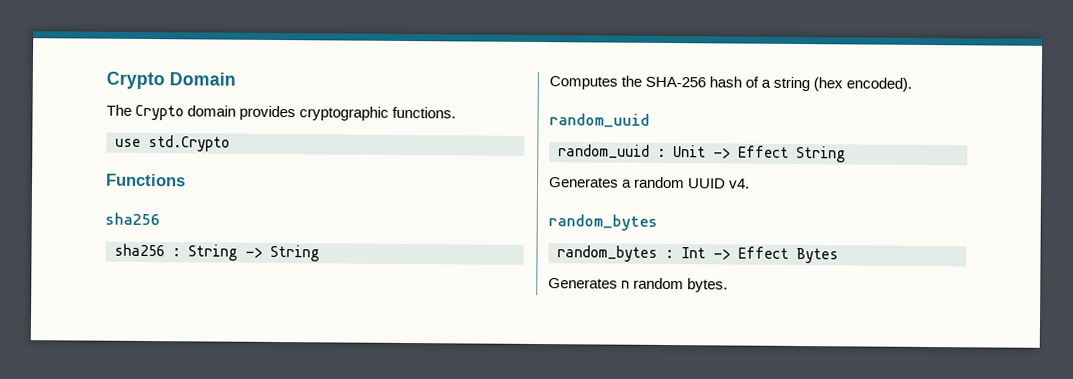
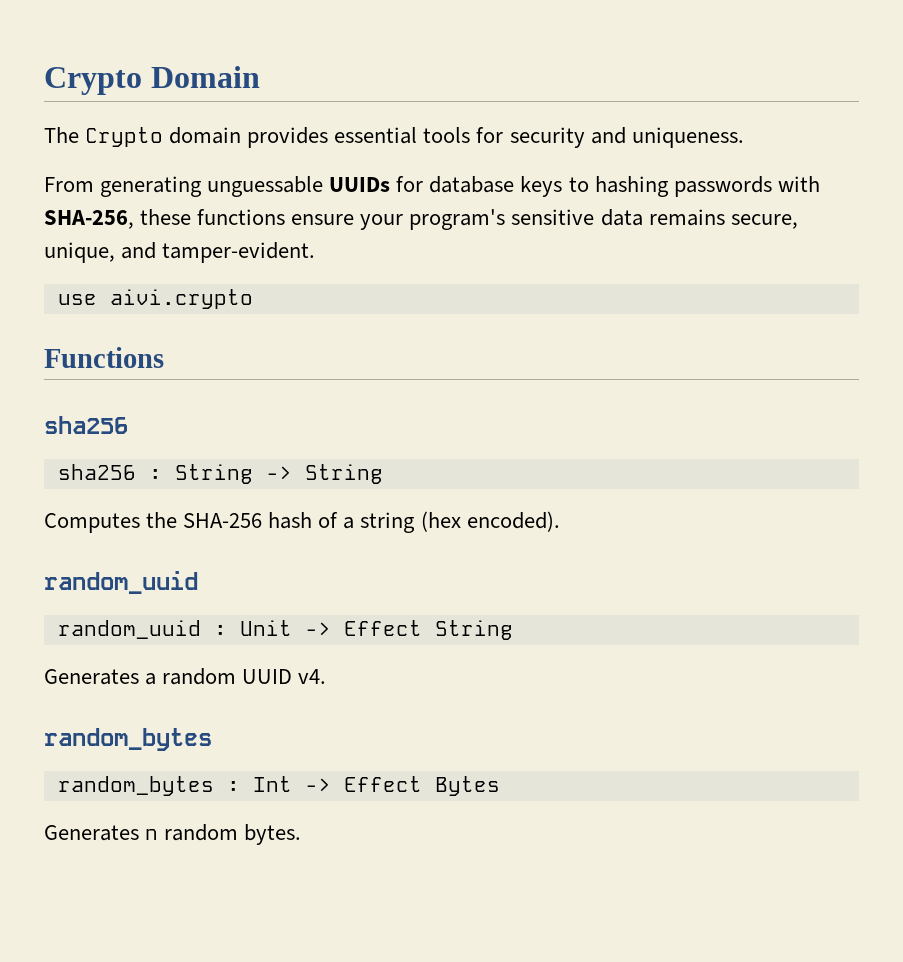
- The Crypto domain provides cryptographic functions.
+ The Crypto domain provides essential tools for security and uniqueness.
+ From generating unguessable UUIDs for database keys to hashing passwords with SHA-256, these functions ensure your program's sensitive data remains secure, unique, and tamper-evident.
- use std.Crypto
+ use aivi.crypto

